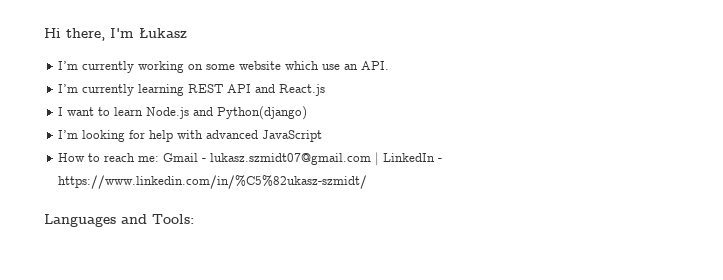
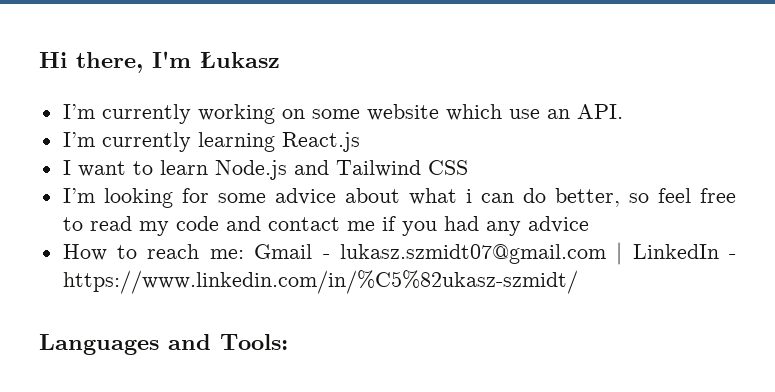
- I’m currently learning REST API and React.js
+ I’m currently learning React.js
- I want to learn Node.js and Python(django)
+ I want to learn Node.js and Tailwind CSS
- I’m looking for help with advanced JavaScript
+ I’m looking for some advice about what i can do better, so feel free to read my code and contact me if you had any advice

